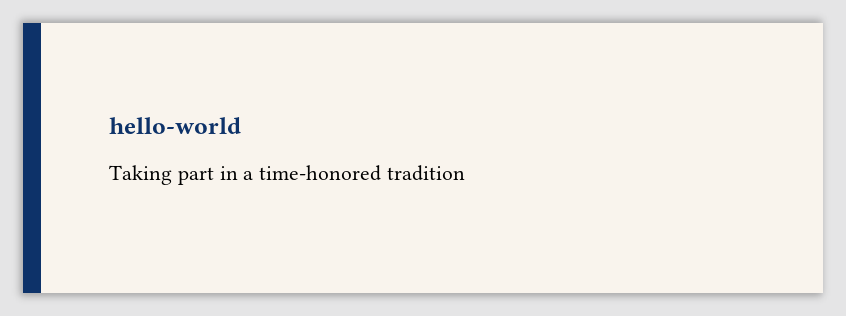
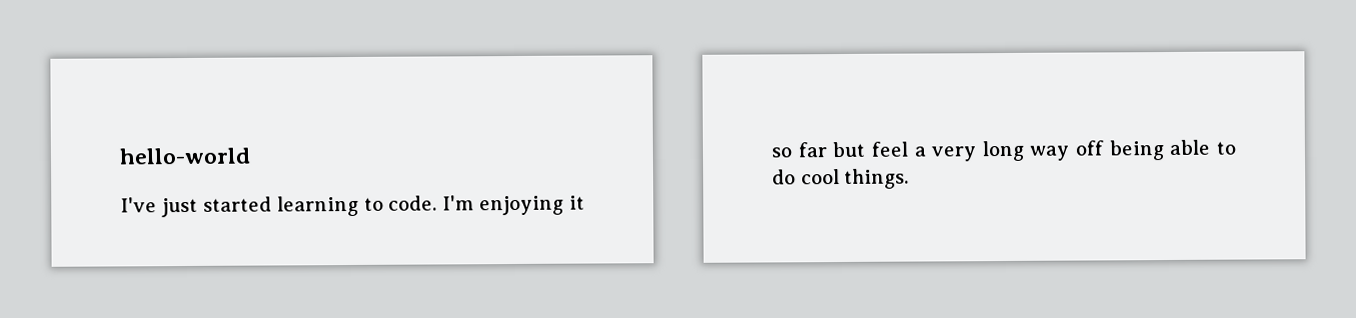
- Taking part in a time-honored tradition
+ I've just started learning to code. I'm enjoying it so far but feel a very long way off being able to do cool things.

